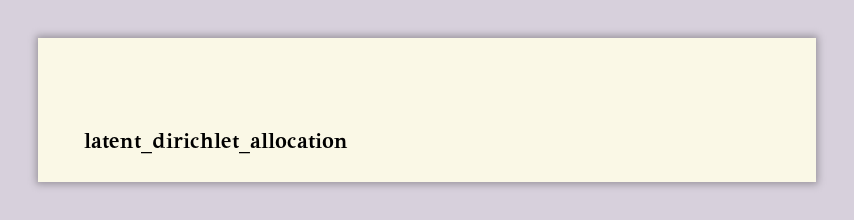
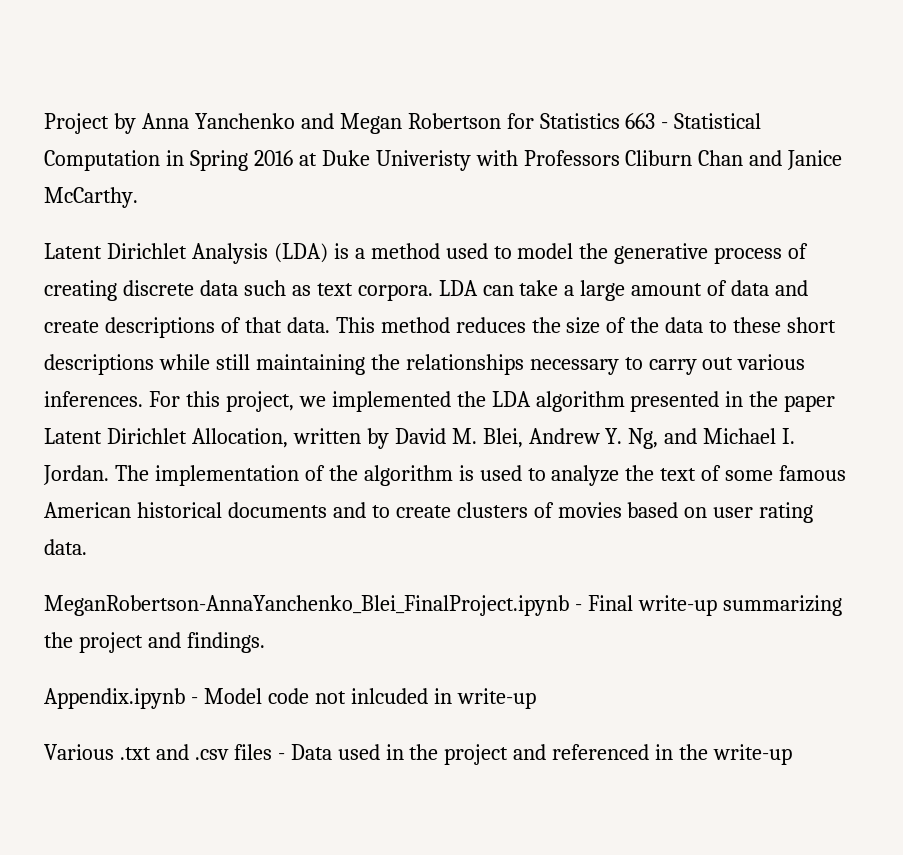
- latent_dirichlet_allocation
+ Project by Anna Yanchenko and Megan Robertson for Statistics 663 - Statistical Computation in Spring 2016 at Duke Univeristy with Professors Cliburn Chan and Janice McCarthy.
+ Latent Dirichlet Analysis (LDA) is a method used to model the generative process of creating discrete data such as text corpora. LDA can take a large amount of data and create descriptions of that data. This method reduces the size of the data to these short descriptions while still maintaining the relationships necessary to carry out various inferences. For this project, we implemented the LDA algorithm presented in the paper Latent Dirichlet Allocation, written by David M. Blei, Andrew Y. Ng, and Michael I. Jordan. The implementation of the algorithm is used to analyze the text of some famous American historical documents and to create clusters of movies based on user rating data.
+ MeganRobertson-AnnaYanchenko_Blei_FinalProject.ipynb - Final write-up summarizing the project and findings.
+ Appendix.ipynb - Model code not inlcuded in write-up
+ Various .txt and .csv files - Data used in the project and referenced in the write-up

